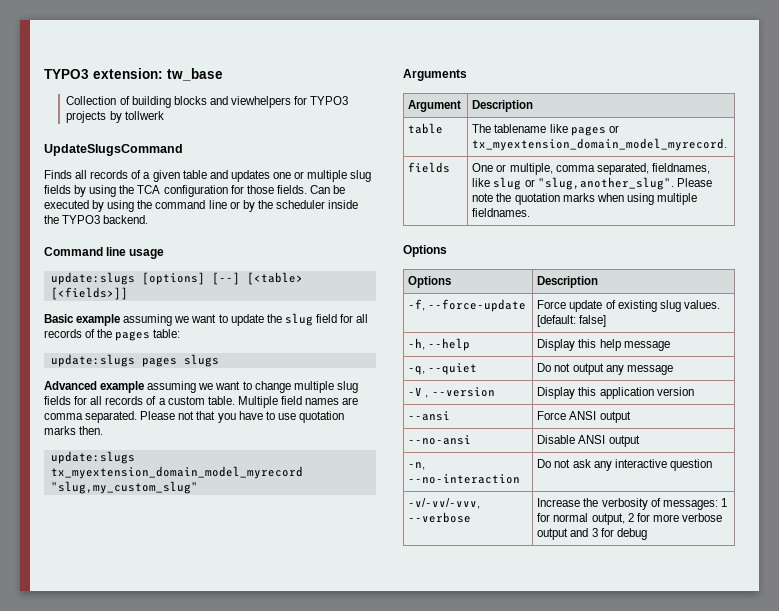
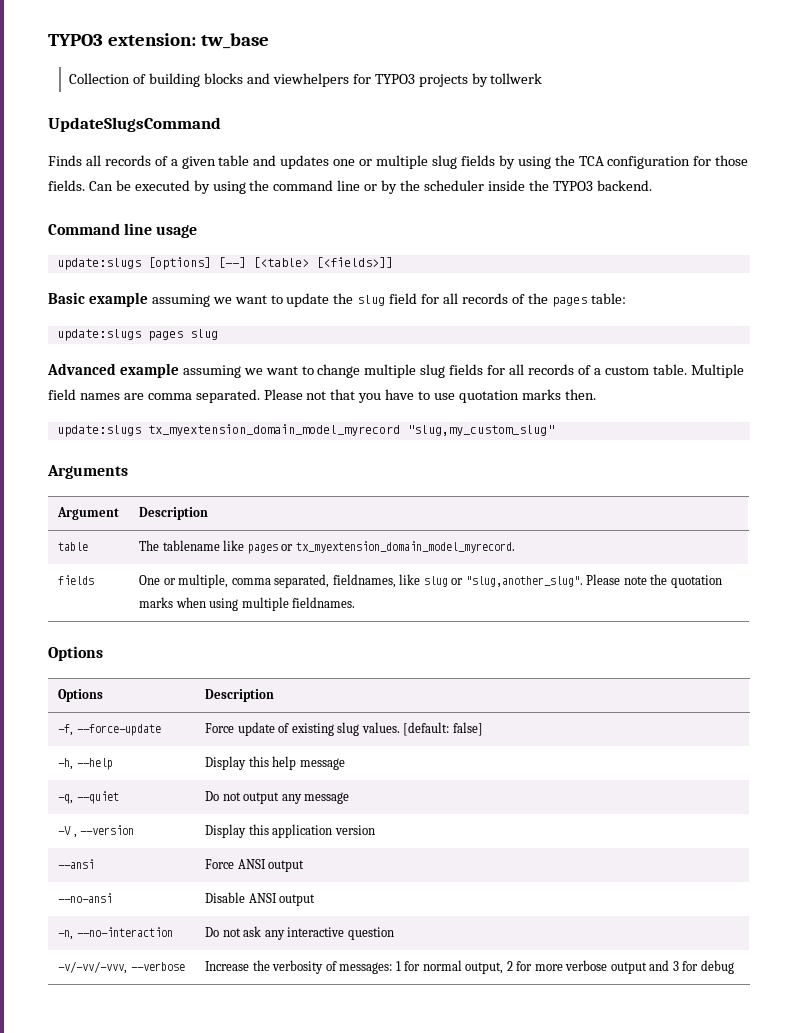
- update:slugs pages slugs
+ update:slugs pages slug

